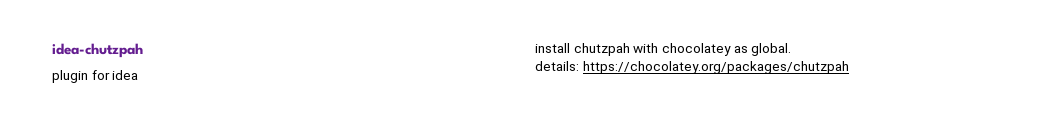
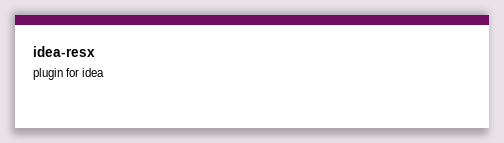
- idea-chutzpah
+ idea-resx
- install chutzpah with chocolatey as global.
- details: https://chocolatey.org/packages/chutzpah

